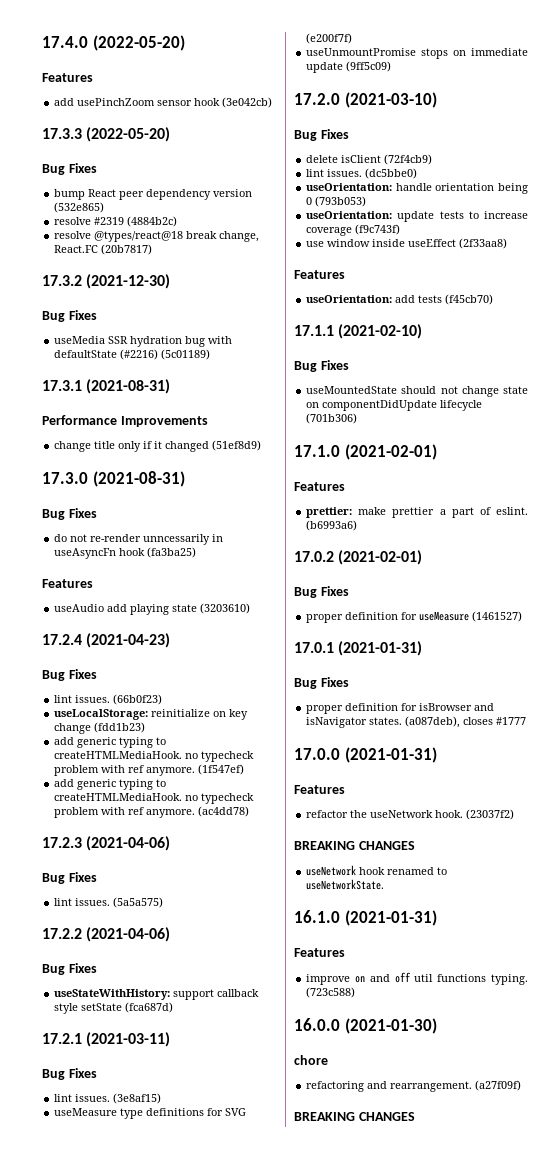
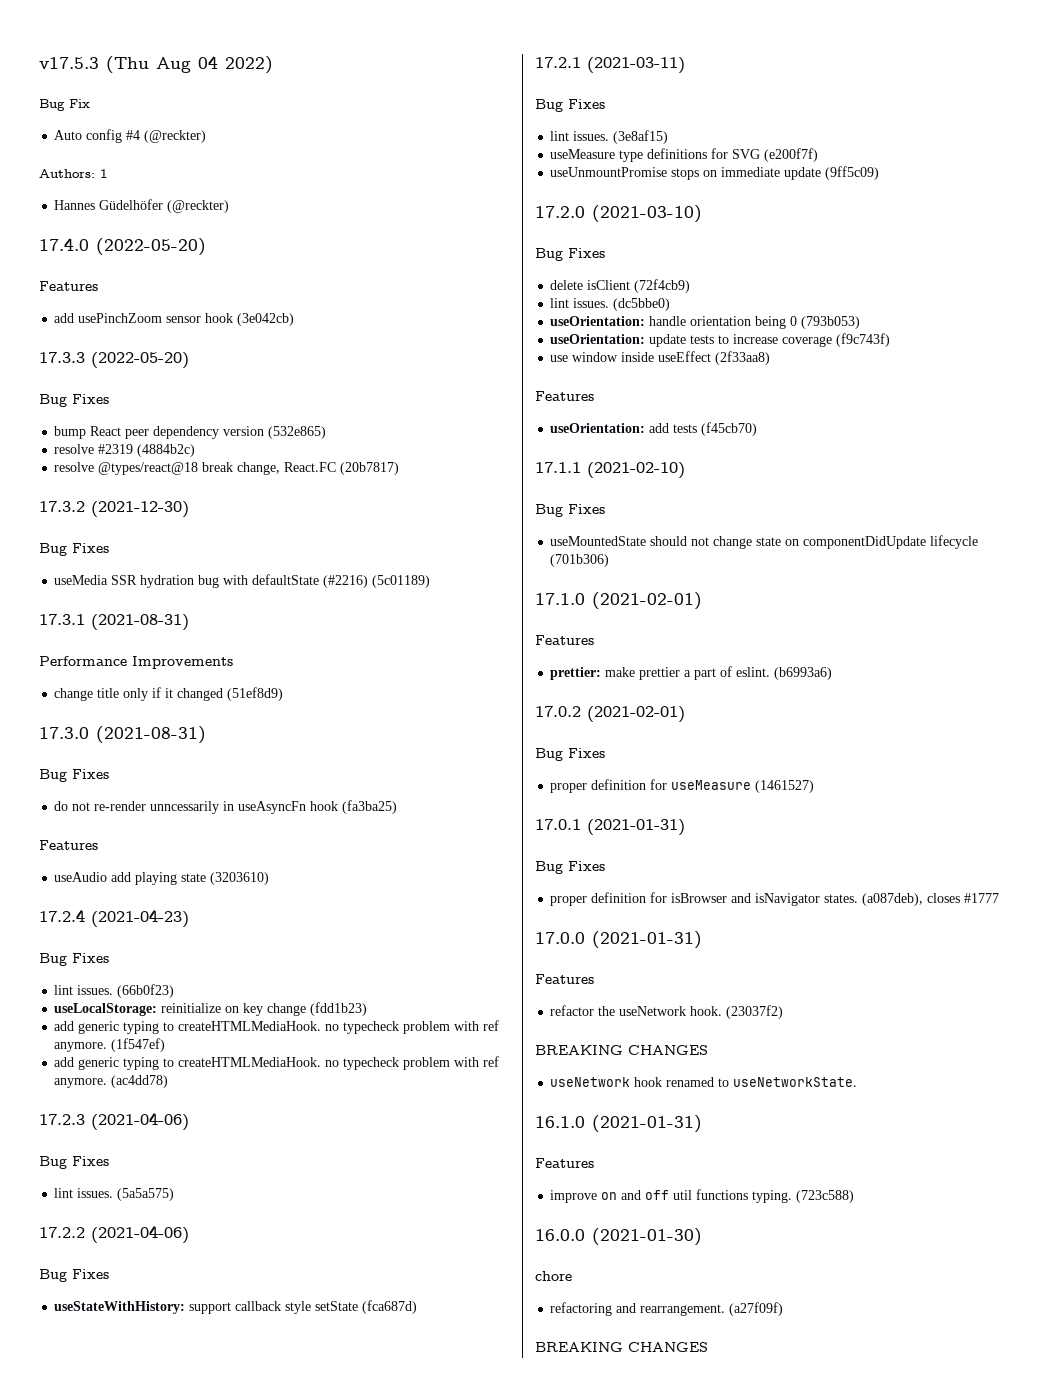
+ v17.5.3 (Thu Aug 04 2022)
+ Bug Fix
+ Auto config #4 (@reckter)
+ Authors: 1
+ Hannes Güdelhöfer (@reckter)

